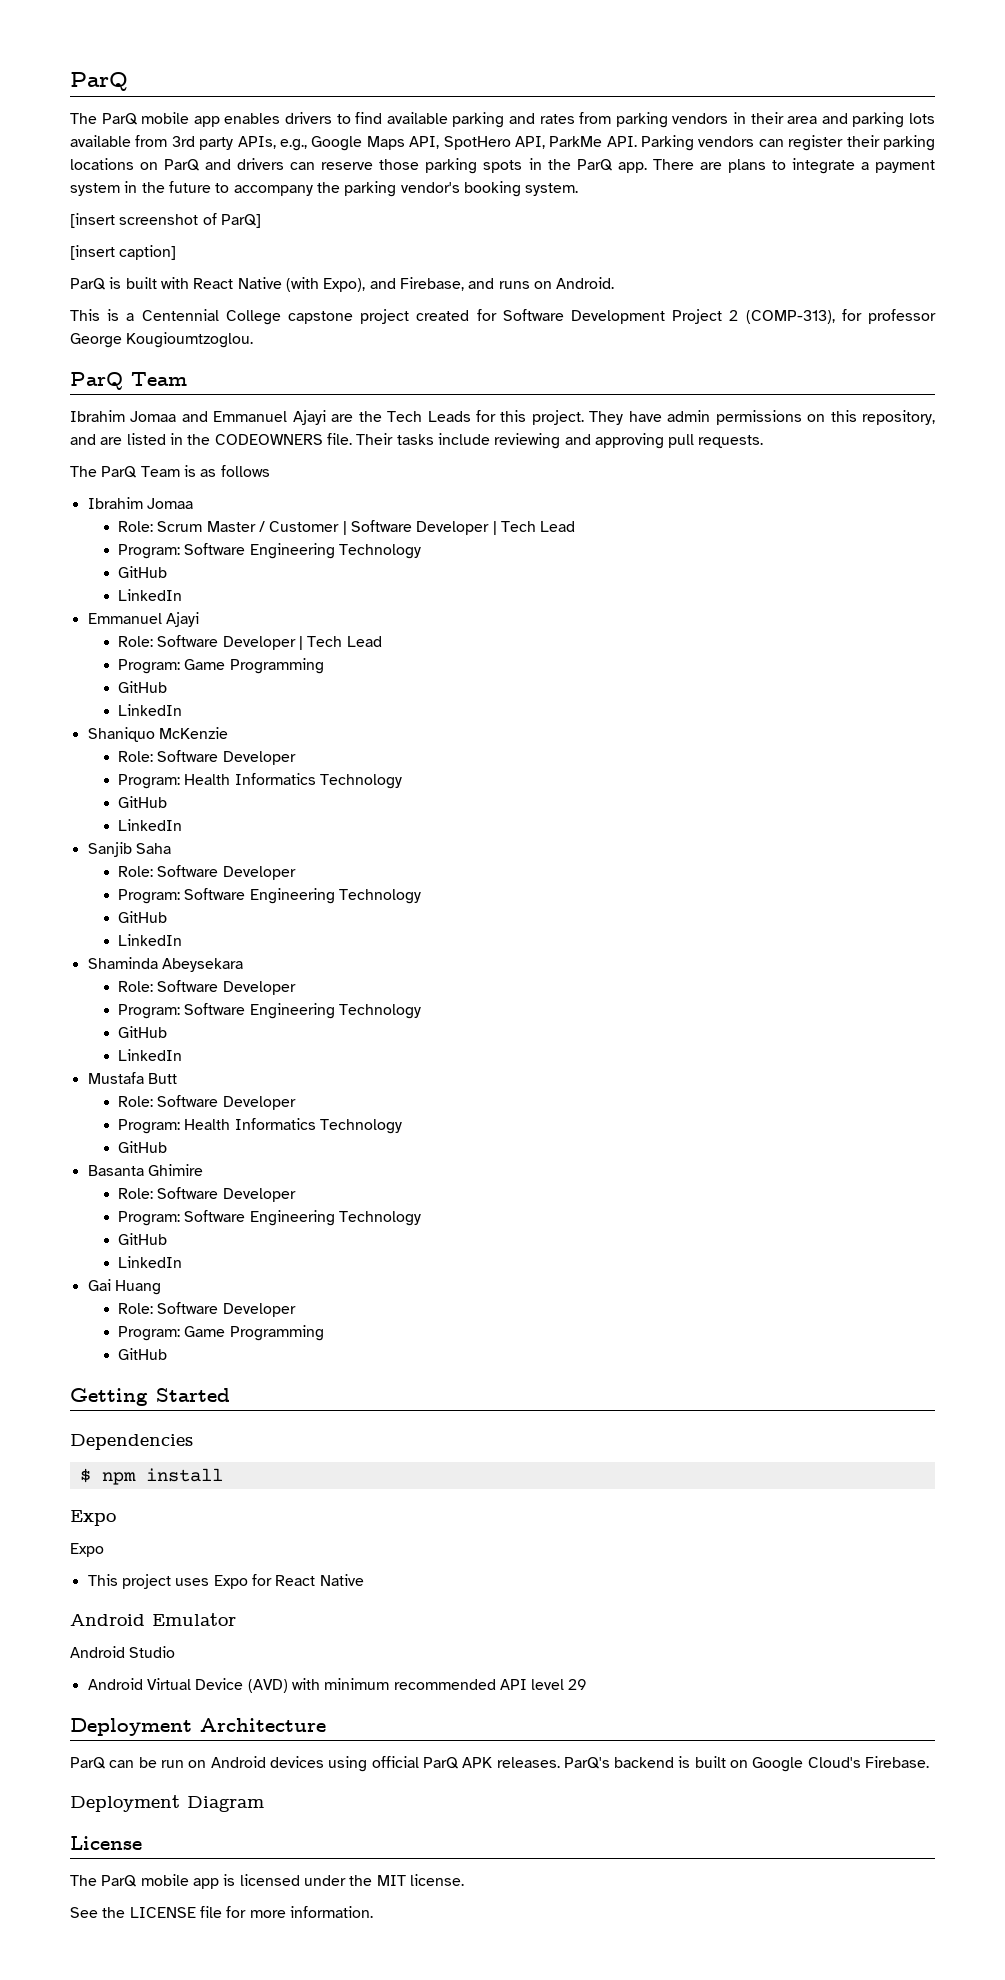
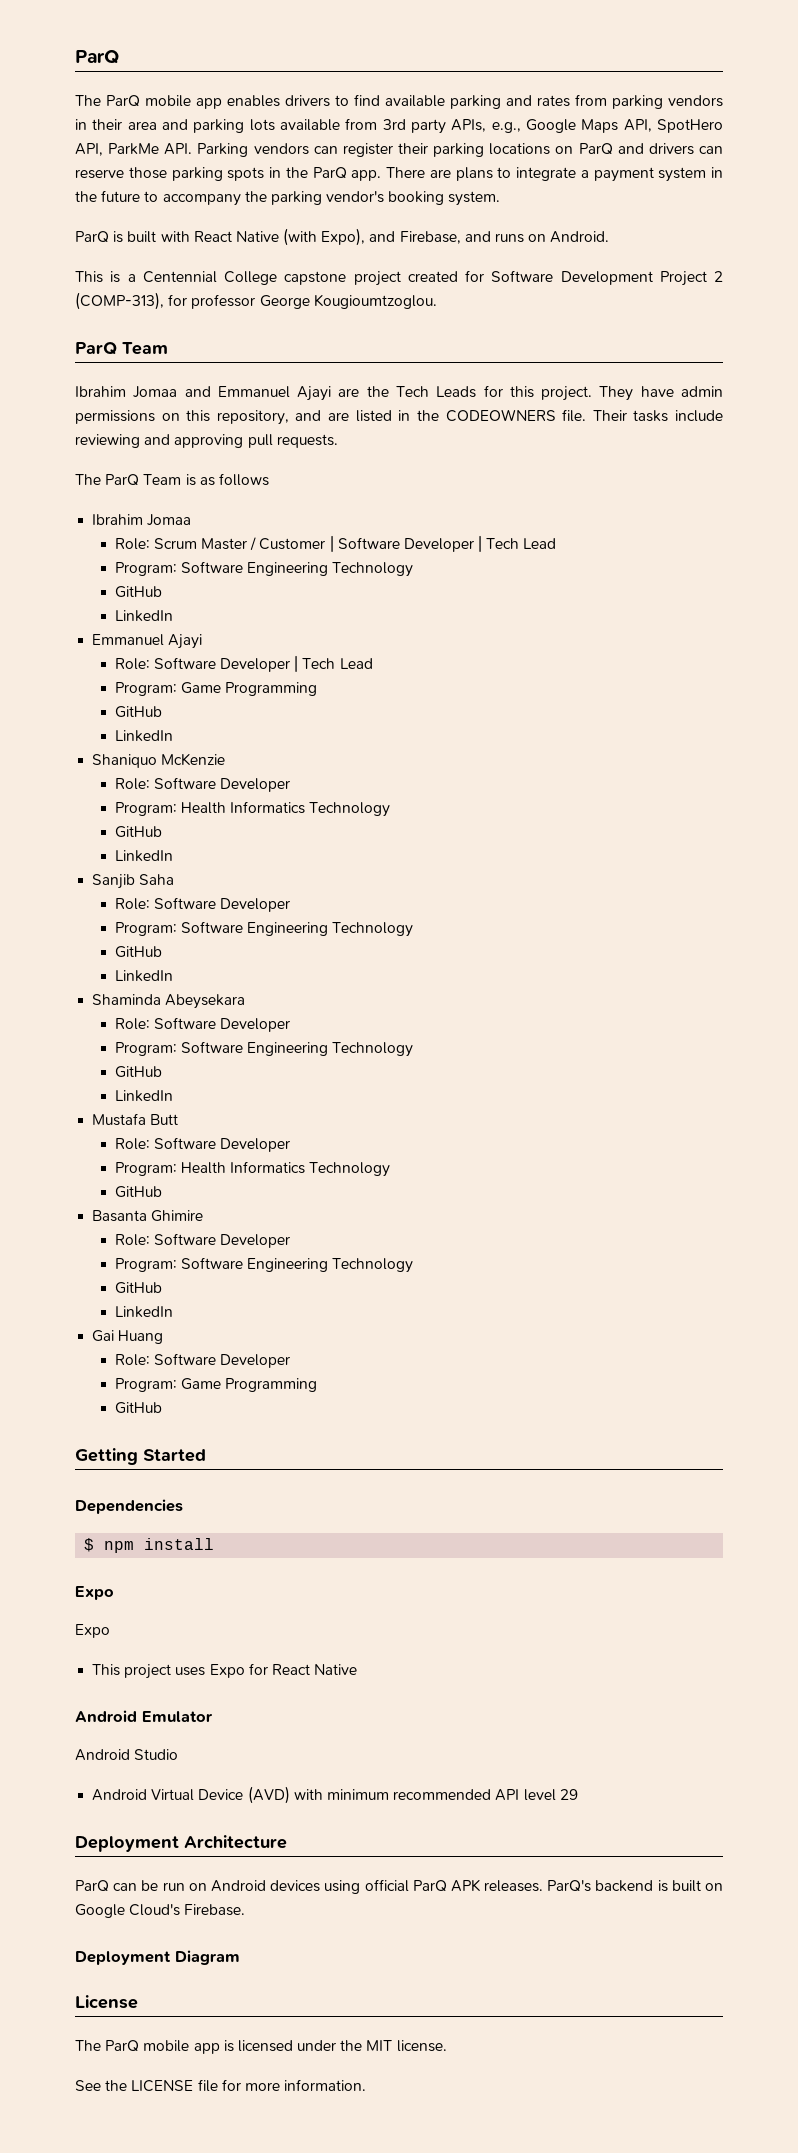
- [insert screenshot of ParQ]
- [insert caption]

